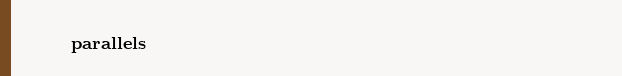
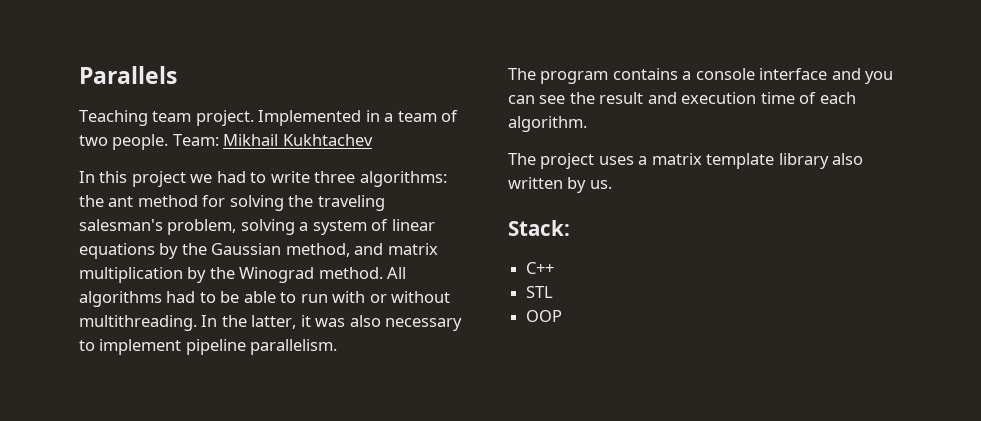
- parallels
+ Parallels
+ Teaching team project. Implemented in a team of two people. Team: Mikhail Kukhtachev
+ In this project we had to write three algorithms: the ant method for solving the traveling salesman's problem, solving a system of linear equations by the Gaussian method, and matrix multiplication by the Winograd method. All algorithms had to be able to run with or without multithreading. In the latter, it was also necessary to implement pipeline parallelism.
+ The program contains a console interface and you can see the result and execution time of each algorithm.
+ The project uses a matrix template library also written by us.
+ Stack:
+ C++
+ STL
+ OOP

